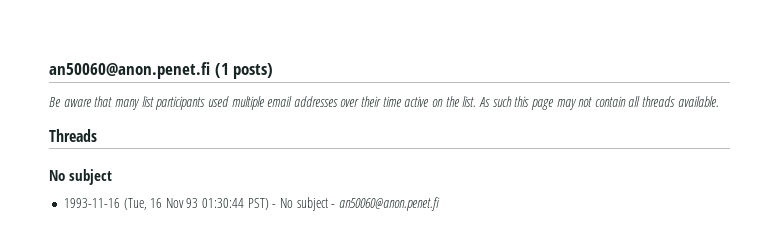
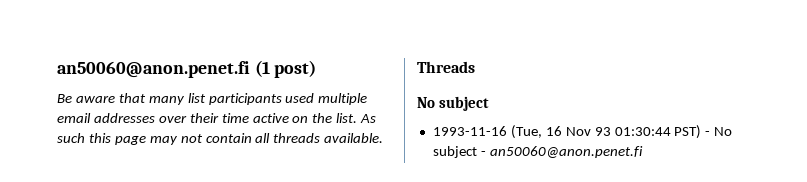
- an50060@anon.penet.fi (1 posts)
+ an50060@anon.penet.fi (1 post)

